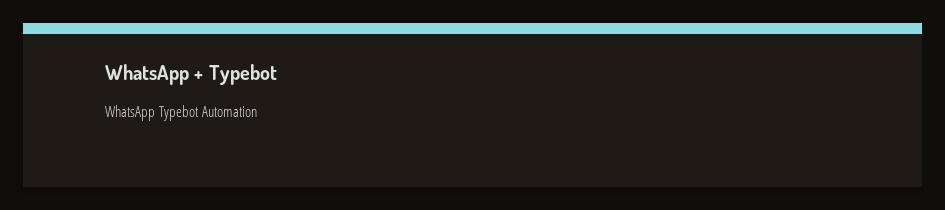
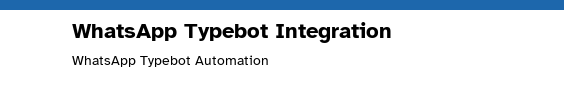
- WhatsApp + Typebot
+ WhatsApp Typebot Integration

